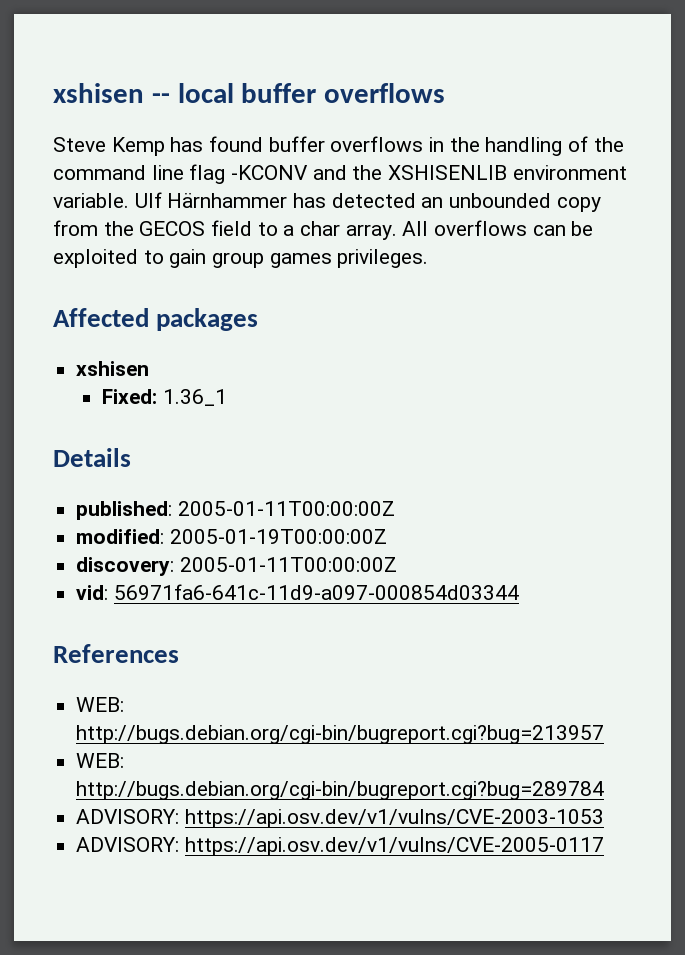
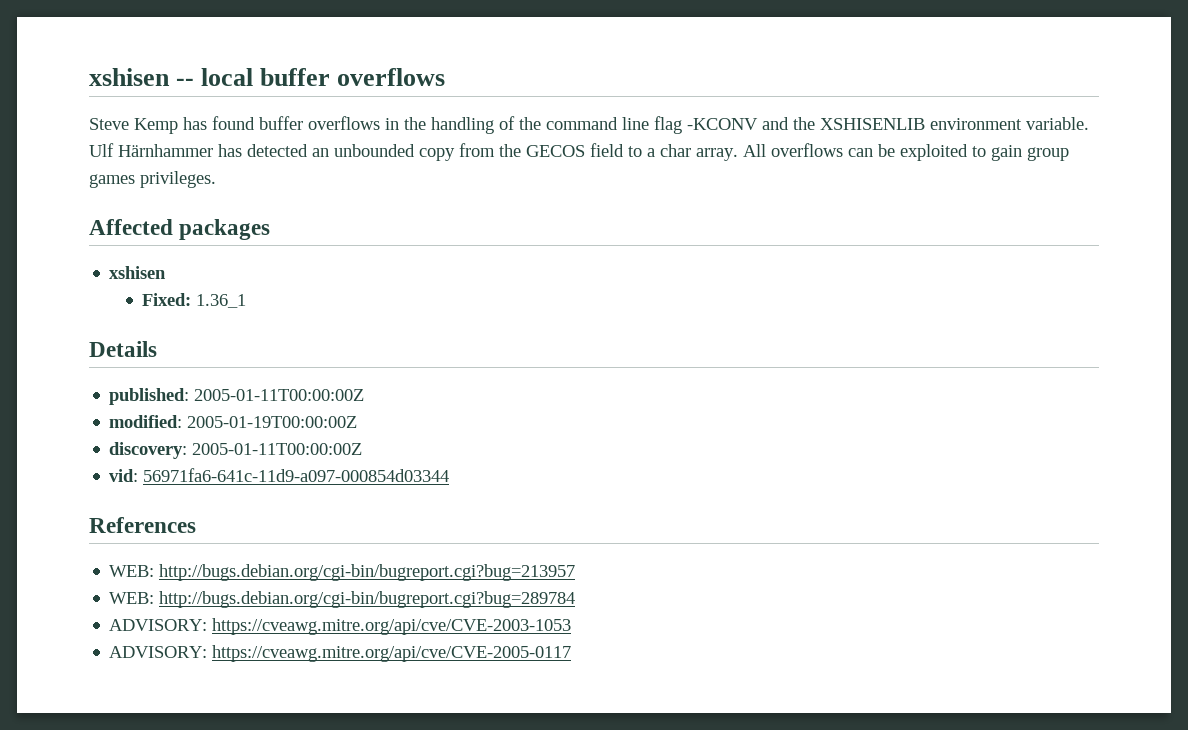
- ADVISORY: https://api.osv.dev/v1/vulns/CVE-2003-1053
- ADVISORY: https://api.osv.dev/v1/vulns/CVE-2005-0117
+ ADVISORY: https://cveawg.mitre.org/api/cve/CVE-2003-1053
+ ADVISORY: https://cveawg.mitre.org/api/cve/CVE-2005-0117

